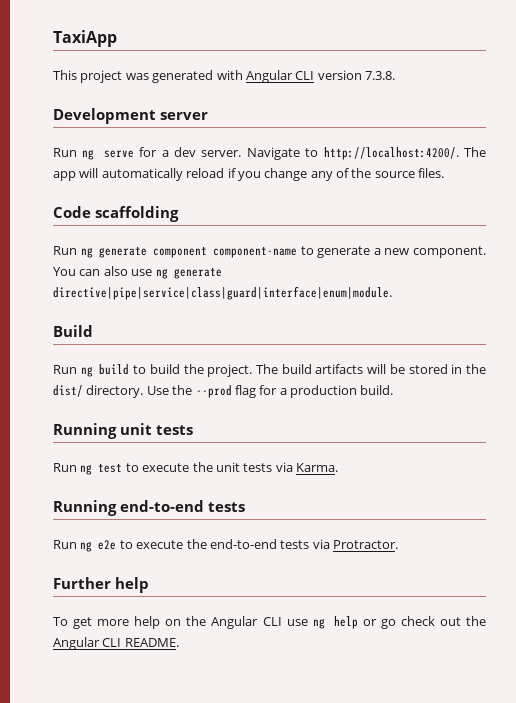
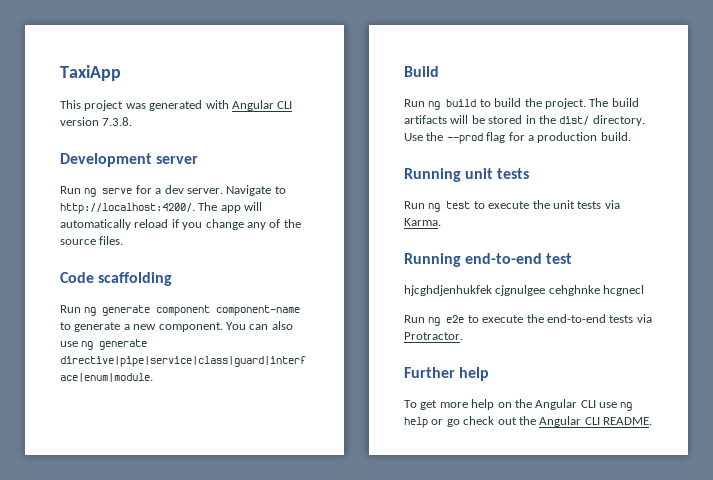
- Running end-to-end tests
+ Running end-to-end test
+ hjcghdjenhukfek cjgnulgee cehghnke hcgnecl

